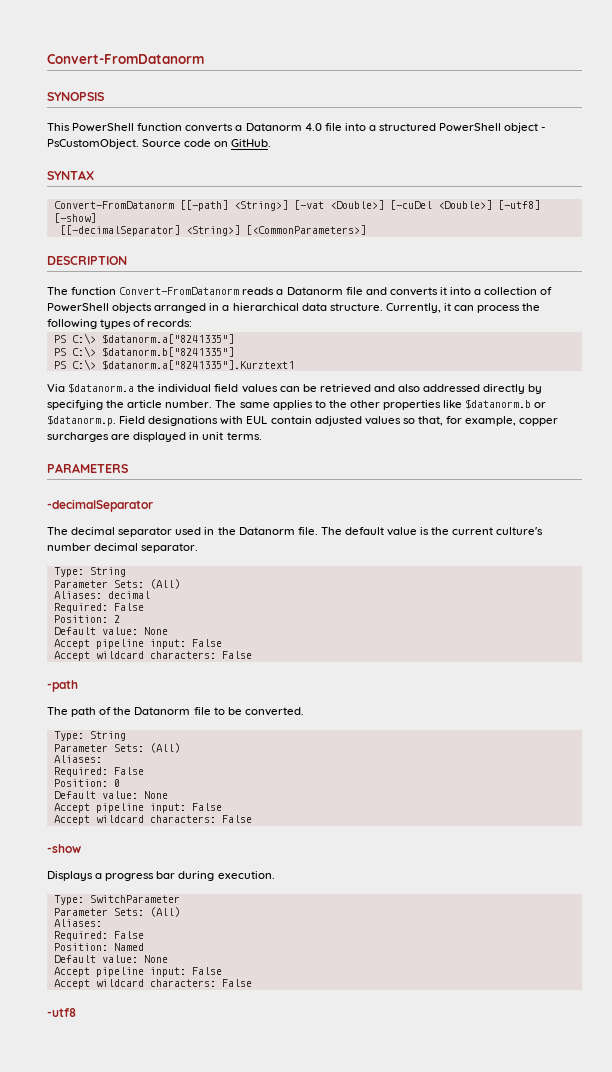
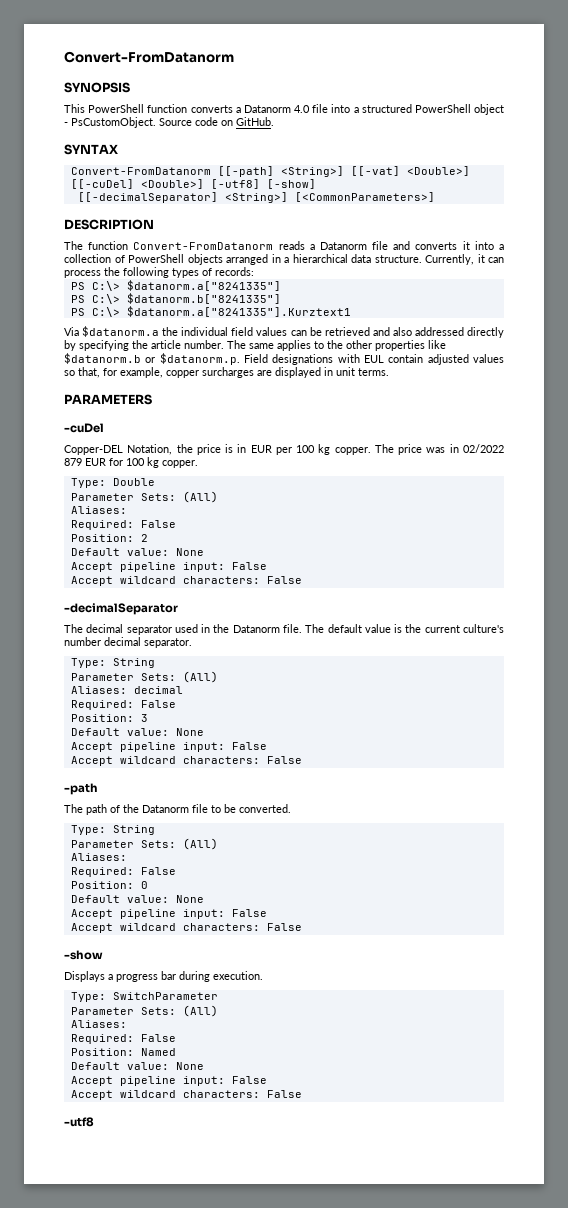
- Convert-FromDatanorm [[-path] <String>] [-vat <Double>] [-cuDel <Double>] [-utf8] [-show]
+ Convert-FromDatanorm [[-path] <String>] [[-vat] <Double>] [[-cuDel] <Double>] [-utf8] [-show]
+ -cuDel
+ Copper-DEL Notation, the price is in EUR per 100 kg copper. The price was in 02/2022 879 EUR for 100 kg copper.
+ Type: Double
+ Parameter Sets: (All)
+ Aliases:
+ Required: False
+ Position: 2
+ Default value: None
+ Accept pipeline input: False
+ Accept wildcard characters: False
- Position: 2
+ Position: 3

